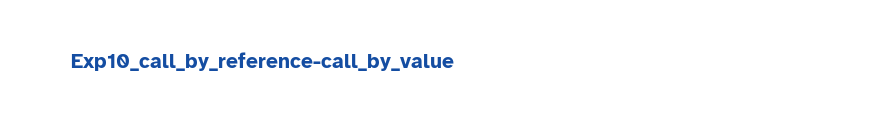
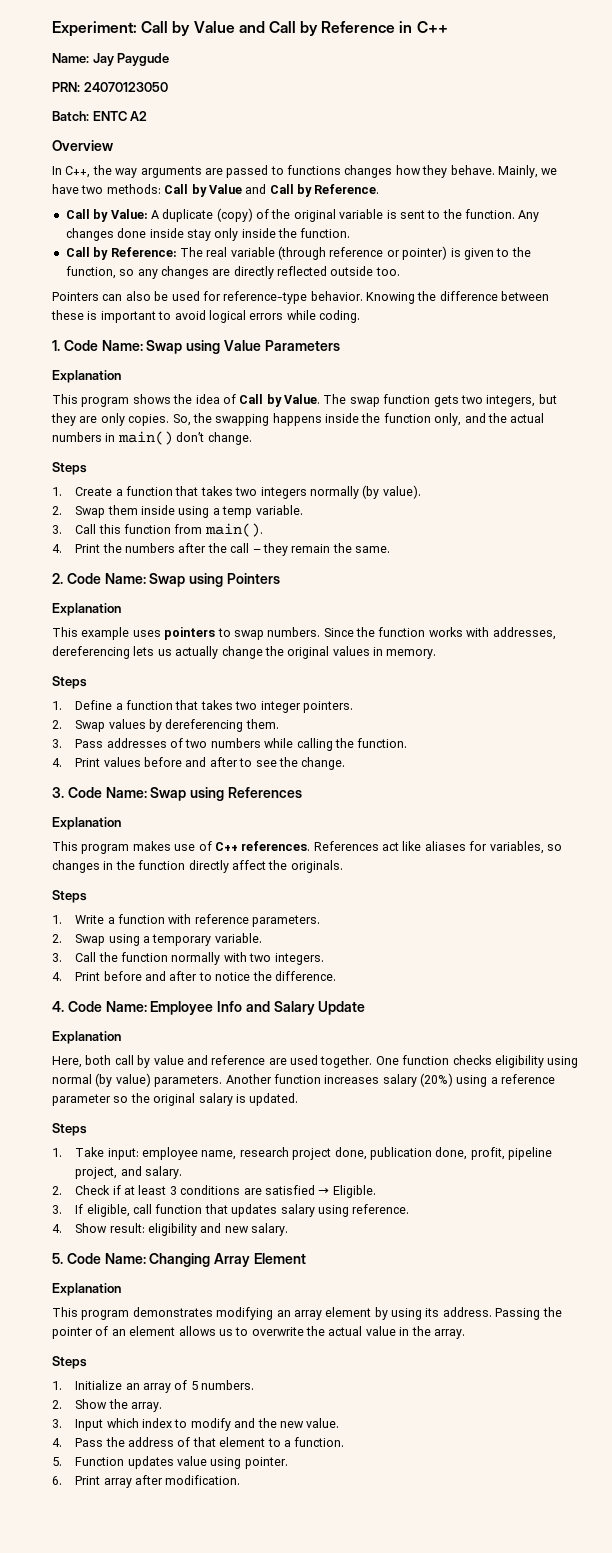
- Exp10_call_by_reference-call_by_value
+ Experiment: Call by Value and Call by Reference in C++
+ Name: Jay Paygude
+ PRN: 24070123050
+ Batch: ENTC A2
+ Overview
+ In C++, the way arguments are passed to functions changes how they behave. Mainly, we have two methods: Call by Value and Call by Reference.
+ Call by Value: A duplicate (copy) of the original variable is sent to the function. Any changes done inside stay only inside the function.
+ Call by Reference: The real variable (through reference or pointer) is given to the function, so any changes are directly reflected outside too.
+ Pointers can also be used for reference-type behavior. Knowing the difference between these is important to avoid logical errors while coding.
+ 1. Code Name: Swap using Value Parameters
+ Explanation
+ This program shows the idea of Call by Value. The swap function gets two integers, but they are only copies. So, the swapping happens inside the function only, and the actual numbers in main() don’t change.
+ Steps
+ 1. Create a function that takes two integers normally (by value).
+ 2. Swap them inside using a temp variable.
+ 3. Call this function from main().
+ 4. Print the numbers after the call – they remain the same.
+ 2. Code Name: Swap using Pointers
+ Explanation
+ This example uses pointers to swap numbers. Since the function works with addresses, dereferencing lets us actually change the original values in memory.
+ Steps
+ 1. Define a function that takes two integer pointers.
+ 2. Swap values by dereferencing them.
+ 3. Pass addresses of two numbers while calling the function.
+ 4. Print values before and after to see the change.
+ 3. Code Name: Swap using References
+ Explanation
+ This program makes use of C++ references. References act like aliases for variables, so changes in the function directly affect the originals.
+ Steps
+ 1. Write a function with reference parameters.
+ 2. Swap using a temporary variable.
+ 3. Call the function normally with two integers.
+ 4. Print before and after to notice the difference.
+ 4. Code Name: Employee Info and Salary Update
+ Explanation
+ Here, both call by value and reference are used together. One function checks eligibility using normal (by value) parameters. Another function increases salary (20%) using a reference parameter so the original salary is updated.
+ Steps
+ 1. Take input: employee name, research project done, publication done, profit, pipeline project, and salary.
+ 2. Check if at least 3 conditions are satisfied → Eligible.
+ 3. If eligible, call function that updates salary using reference.
+ 4. Show result: eligibility and new salary.
+ 5. Code Name: Changing Array Element
+ Explanation
+ This program demonstrates modifying an array element by using its address. Passing the pointer of an element allows us to overwrite the actual value in the array.
+ Steps
+ 1. Initialize an array of 5 numbers.
+ 2. Show the array.
+ 3. Input which index to modify and the new value.
+ 4. Pass the address of that element to a function.
+ 5. Function updates value using pointer.
+ 6. Print array after modification.

